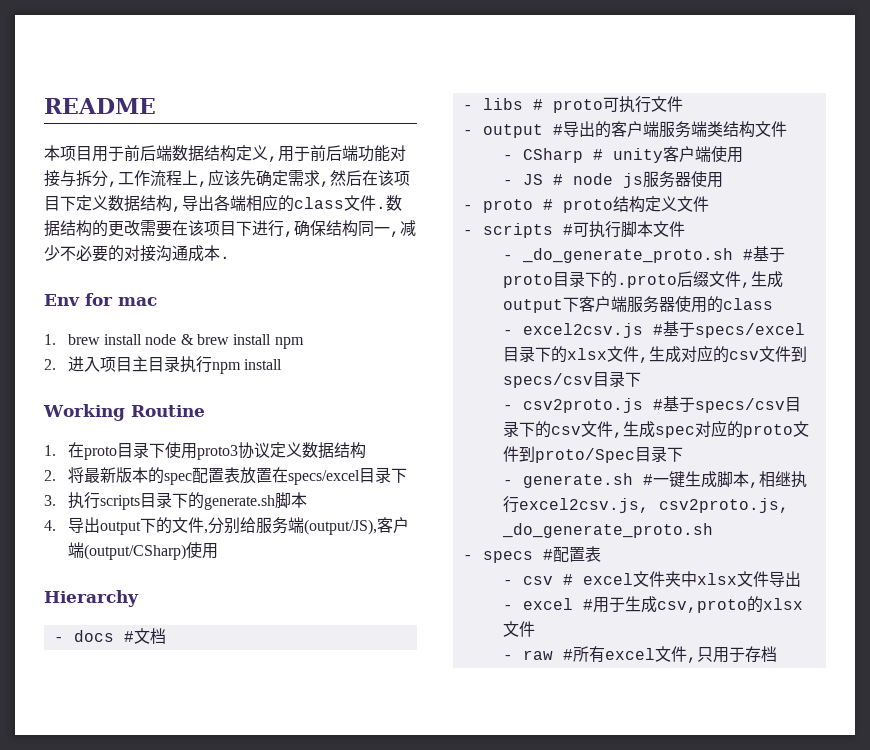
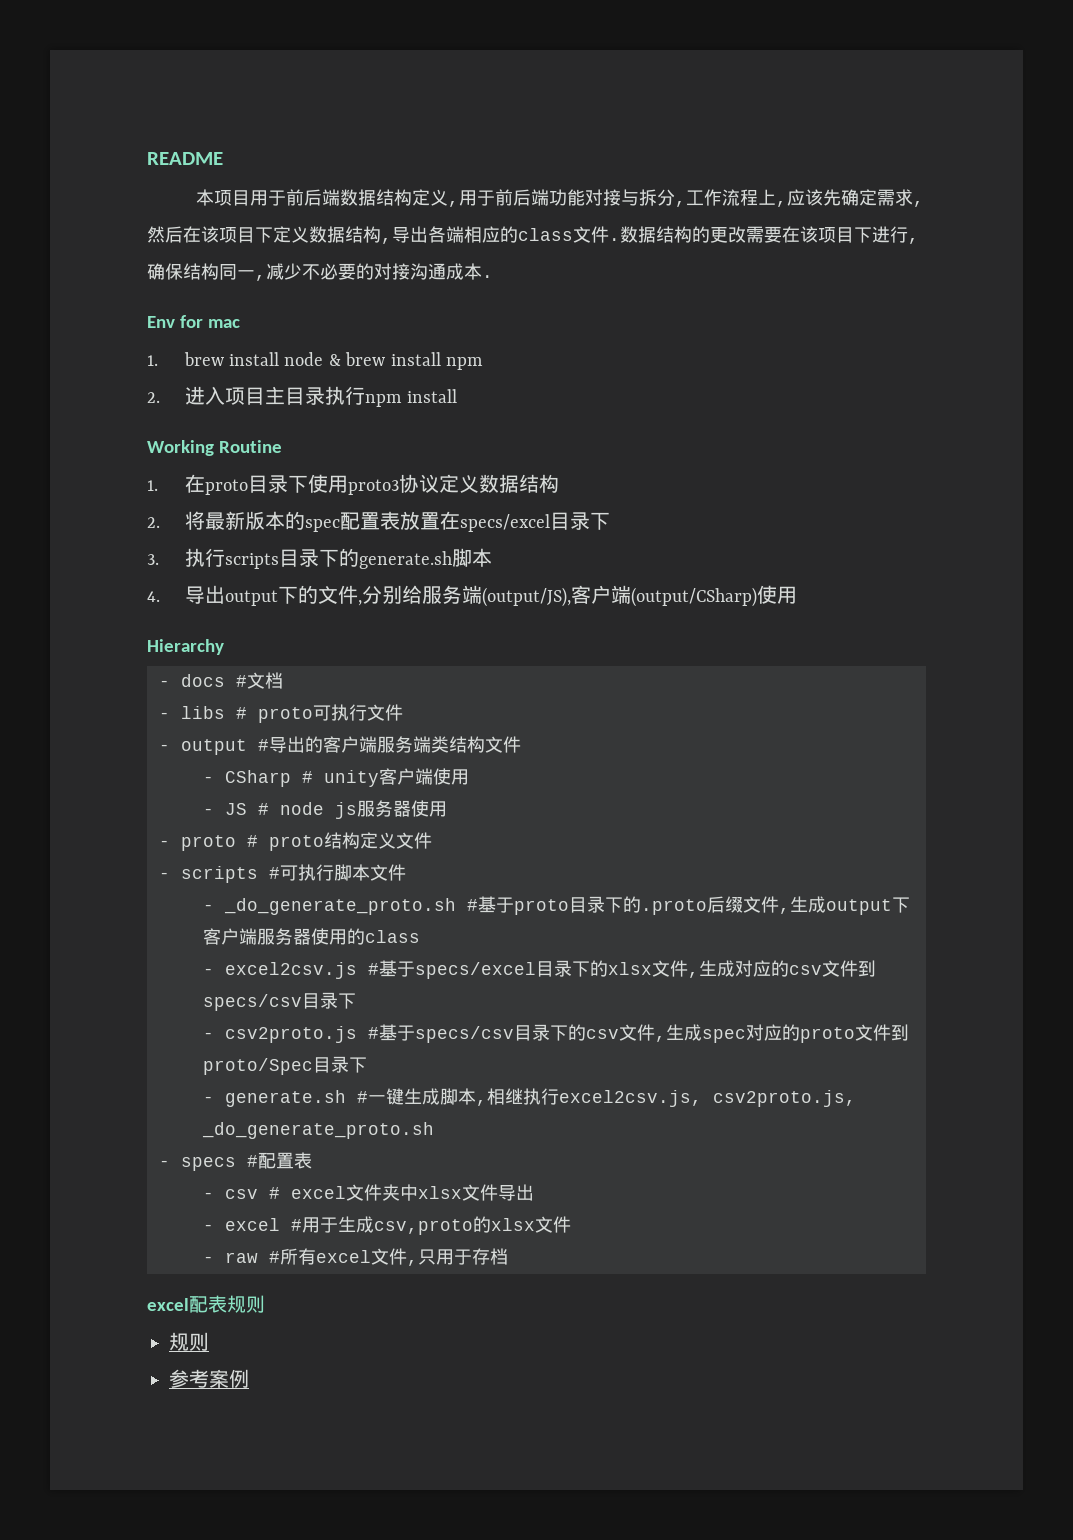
+ excel配表规则
+ 规则
+ 参考案例

